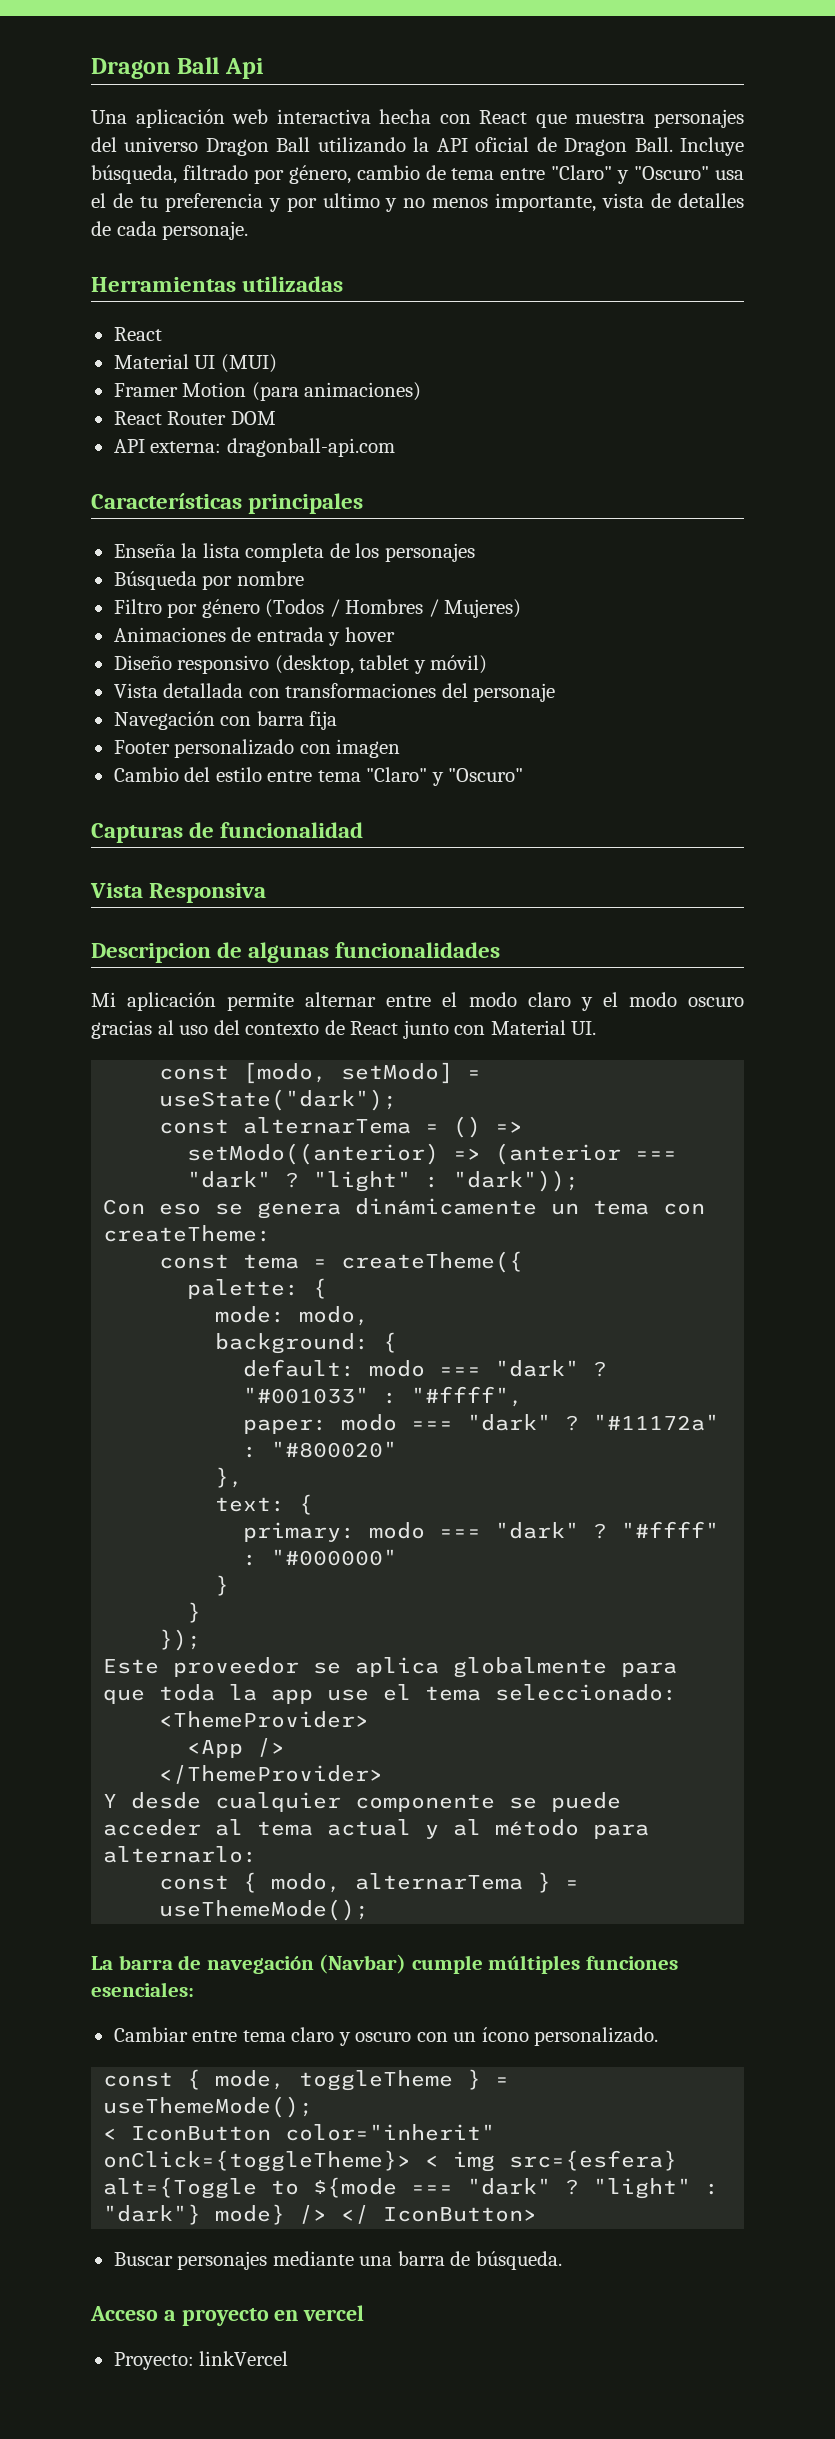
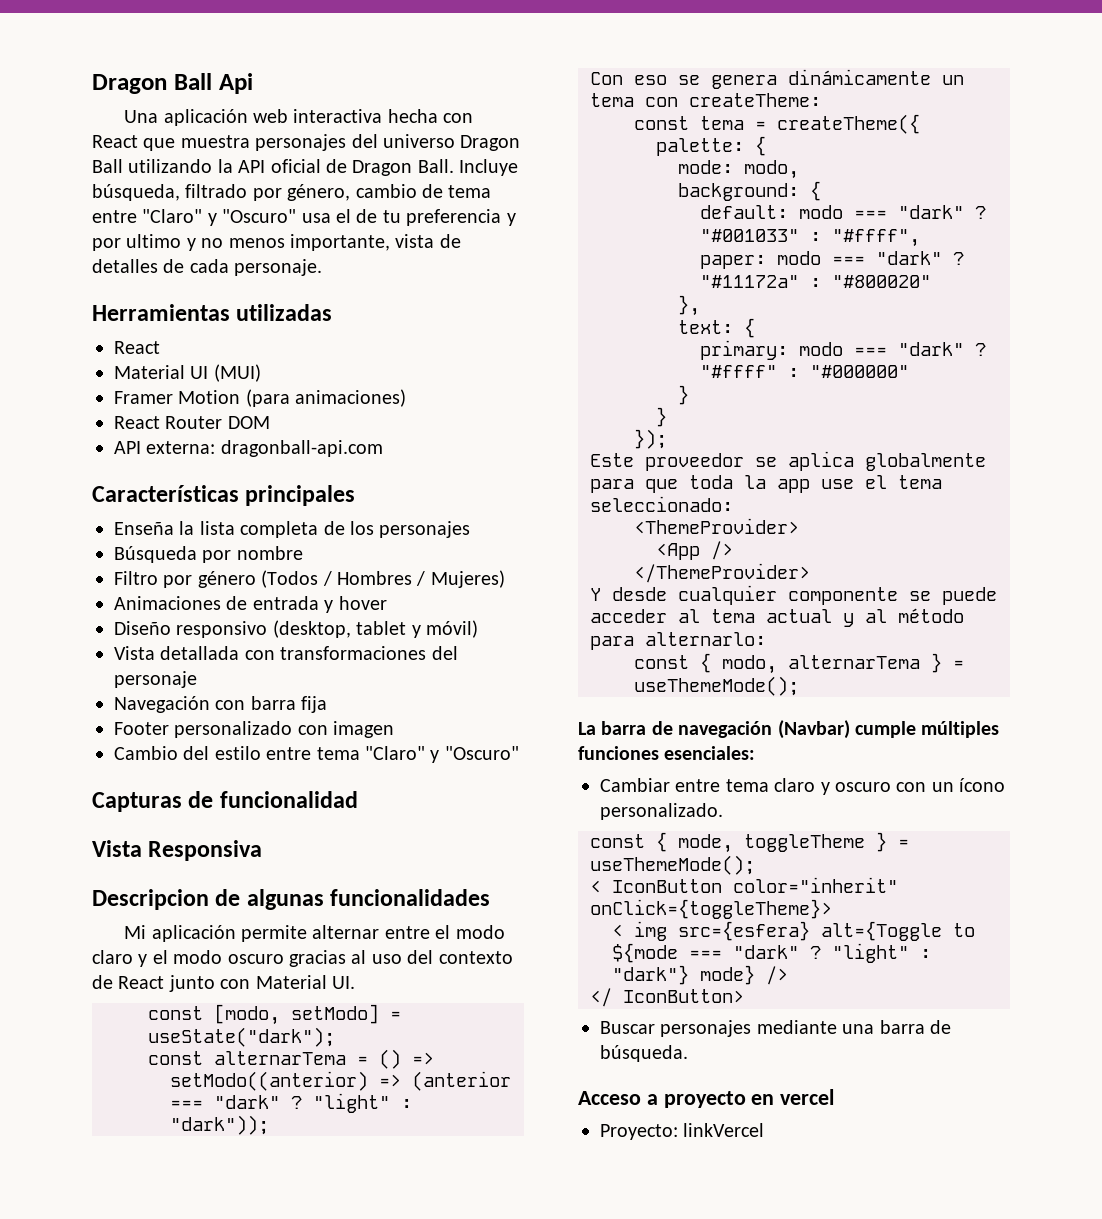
- < IconButton color="inherit" onClick={toggleTheme}> < img src={esfera} alt={Toggle to ${mode === "dark" ?
+ < IconButton color="inherit" onClick={toggleTheme}>
+ < img src={esfera} alt={Toggle to ${mode === "dark" ?
- "light" : "dark"} mode} /> </ IconButton>
+ "light" : "dark"} mode} />
+ </ IconButton>

